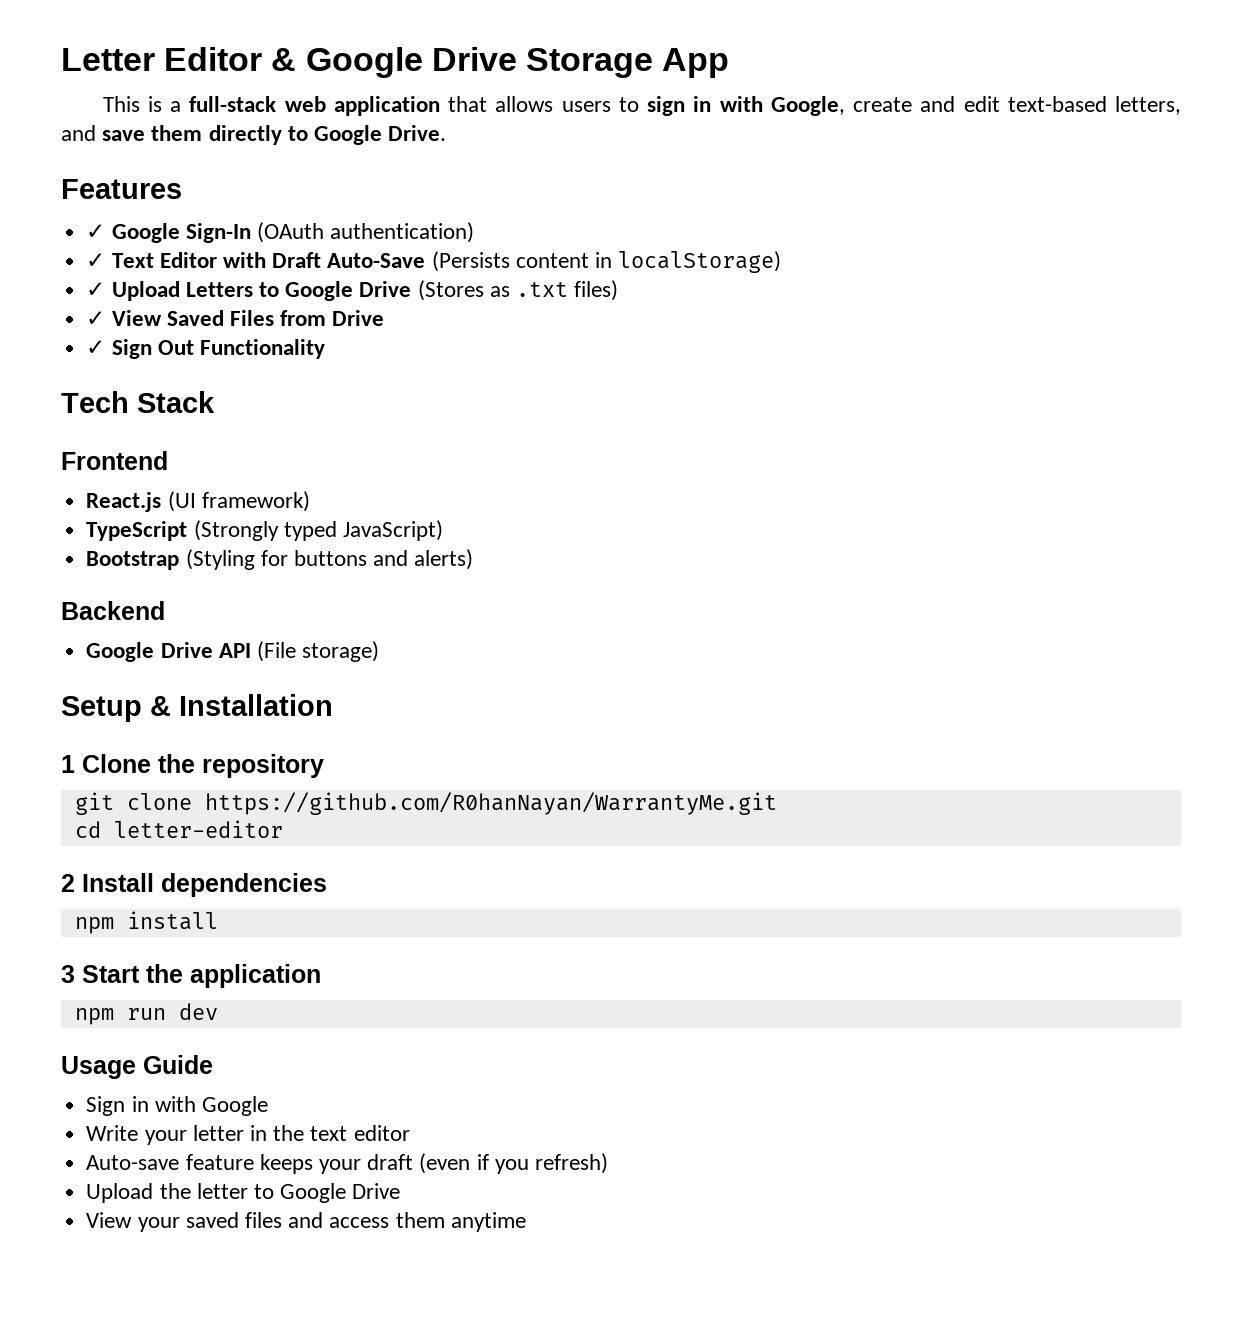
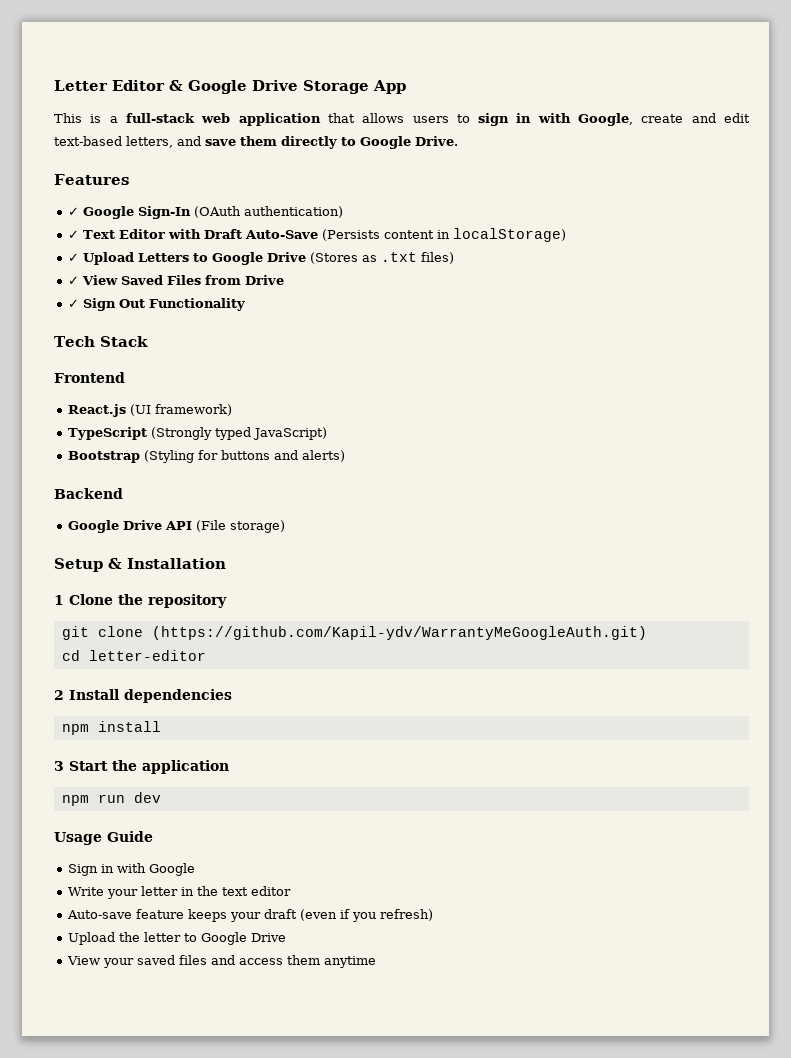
- git clone https://github.com/R0hanNayan/WarrantyMe.git
+ git clone (https://github.com/Kapil-ydv/WarrantyMeGoogleAuth.git)

